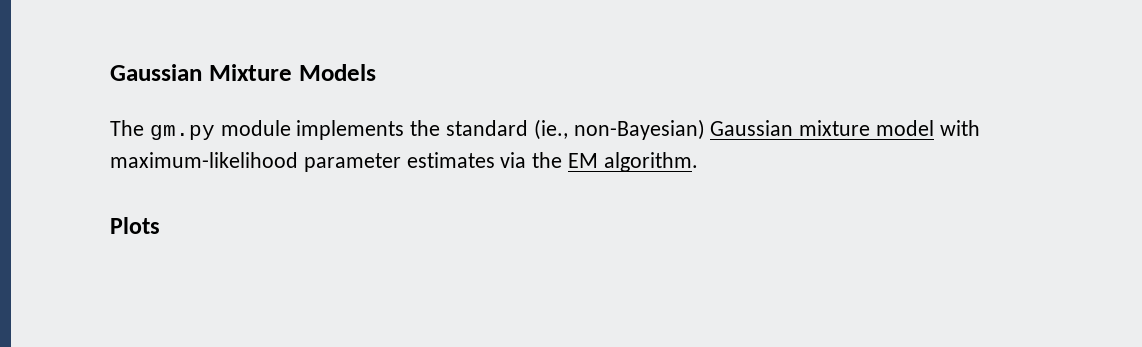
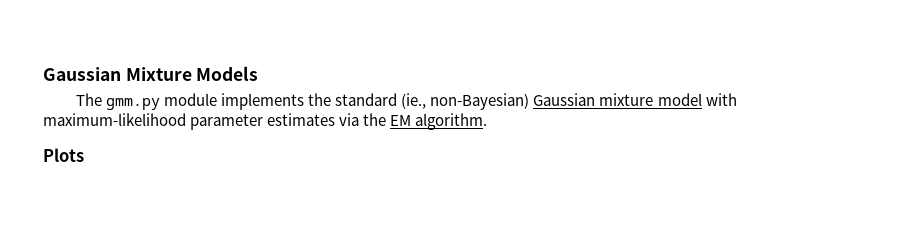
- The gm.py module implements the standard (ie., non-Bayesian) Gaussian mixture model with maximum-likelihood parameter estimates via the EM algorithm.
+ The gmm.py module implements the standard (ie., non-Bayesian) Gaussian mixture model with maximum-likelihood parameter estimates via the EM algorithm.

